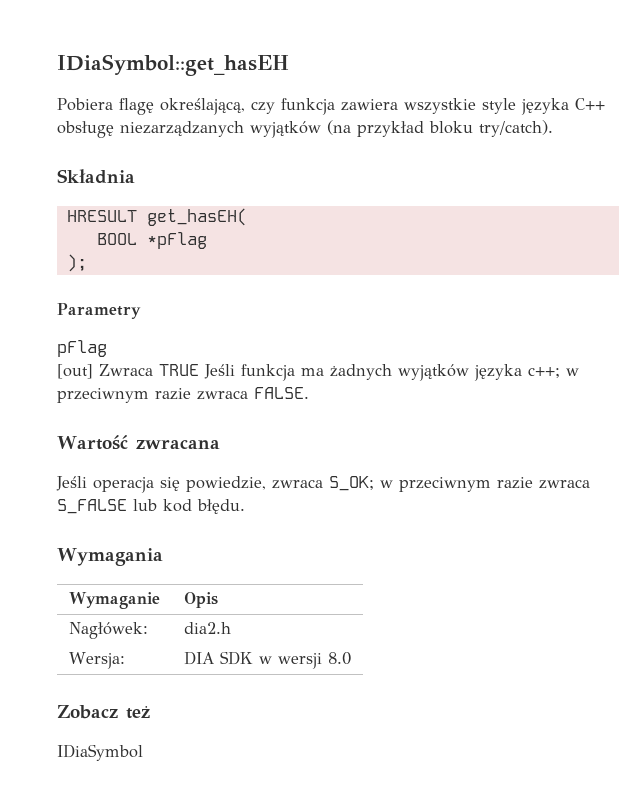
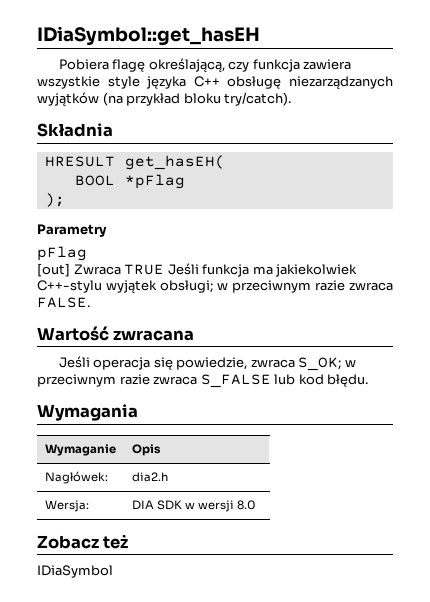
- [out] Zwraca TRUE Jeśli funkcja ma żadnych wyjątków języka c++; w przeciwnym razie zwraca FALSE.
+ [out] Zwraca TRUE Jeśli funkcja ma jakiekolwiek C++-stylu wyjątek obsługi; w przeciwnym razie zwraca FALSE.

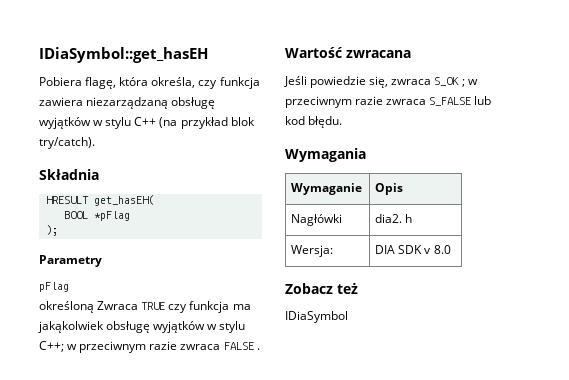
- Pobiera flagę określającą, czy funkcja zawiera wszystkie style języka C++ obsługę niezarządzanych wyjątków (na przykład bloku try/catch).
+ Pobiera flagę, która określa, czy funkcja zawiera niezarządzaną obsługę wyjątków w stylu C++ (na przykład blok try/catch).
- [out] Zwraca TRUE Jeśli funkcja ma jakiekolwiek C++-stylu wyjątek obsługi; w przeciwnym razie zwraca FALSE.
+ określoną Zwraca TRUE czy funkcja ma jakąkolwiek obsługę wyjątków w stylu C++; w przeciwnym razie zwraca FALSE .
- Jeśli operacja się powiedzie, zwraca S_OK; w przeciwnym razie zwraca S_FALSE lub kod błędu.
+ Jeśli powiedzie się, zwraca S_OK ; w przeciwnym razie zwraca S_FALSE lub kod błędu.
- Nagłówek: | dia2.h
+ Nagłówki | dia2. h
- Wersja: | DIA SDK w wersji 8.0
+ Wersja: | DIA SDK v 8.0

